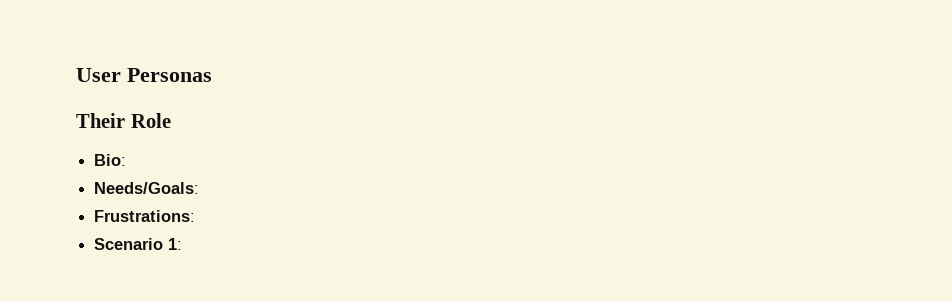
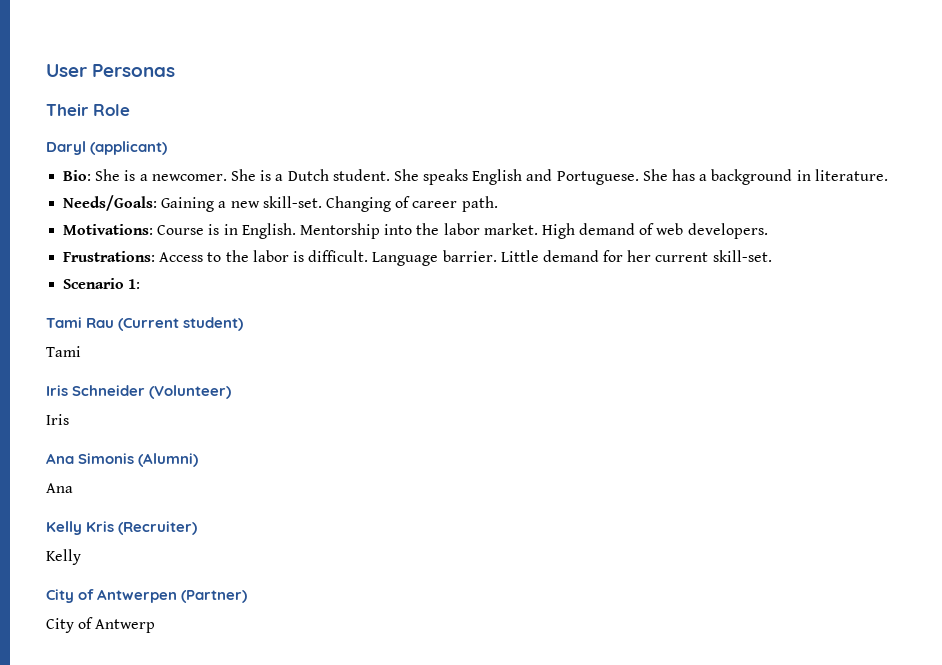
+ Daryl (applicant)
- Bio:
- Needs/Goals:
- Frustrations:
+ Bio: She is a newcomer. She is a Dutch student. She speaks English and Portuguese. She has a background in literature.
+ Needs/Goals: Gaining a new skill-set. Changing of career path.
+ Motivations: Course is in English. Mentorship into the labor market. High demand of web developers.
+ Frustrations: Access to the labor is difficult. Language barrier. Little demand for her current skill-set.
  Scenario 1:
+ Tami Rau (Current student)
+ Tami
+ Iris Schneider (Volunteer)
+ Iris
+ Ana Simonis (Alumni)
+ Ana
+ Kelly Kris (Recruiter)
+ Kelly
+ City of Antwerpen (Partner)
+ City of Antwerp

